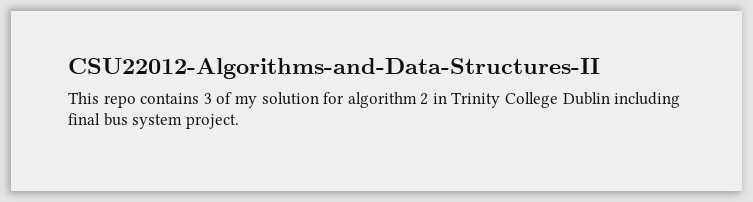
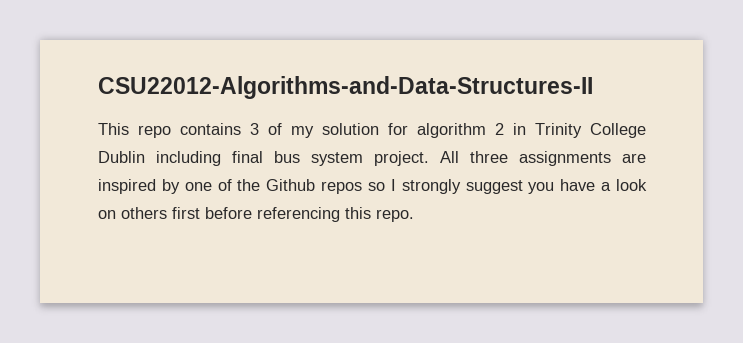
+ All three assignments are inspired by one of the Github repos so I strongly suggest you have a look on others first before referencing this repo.

